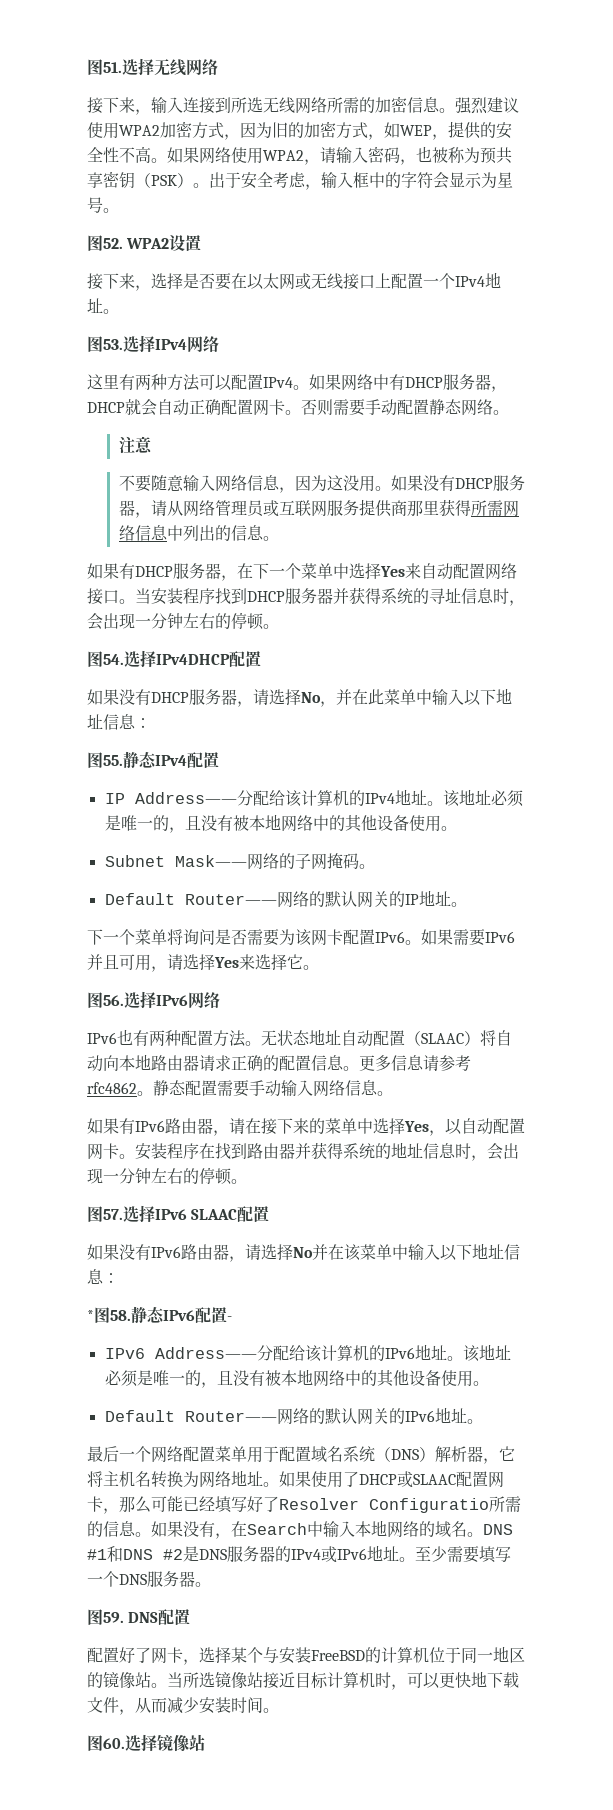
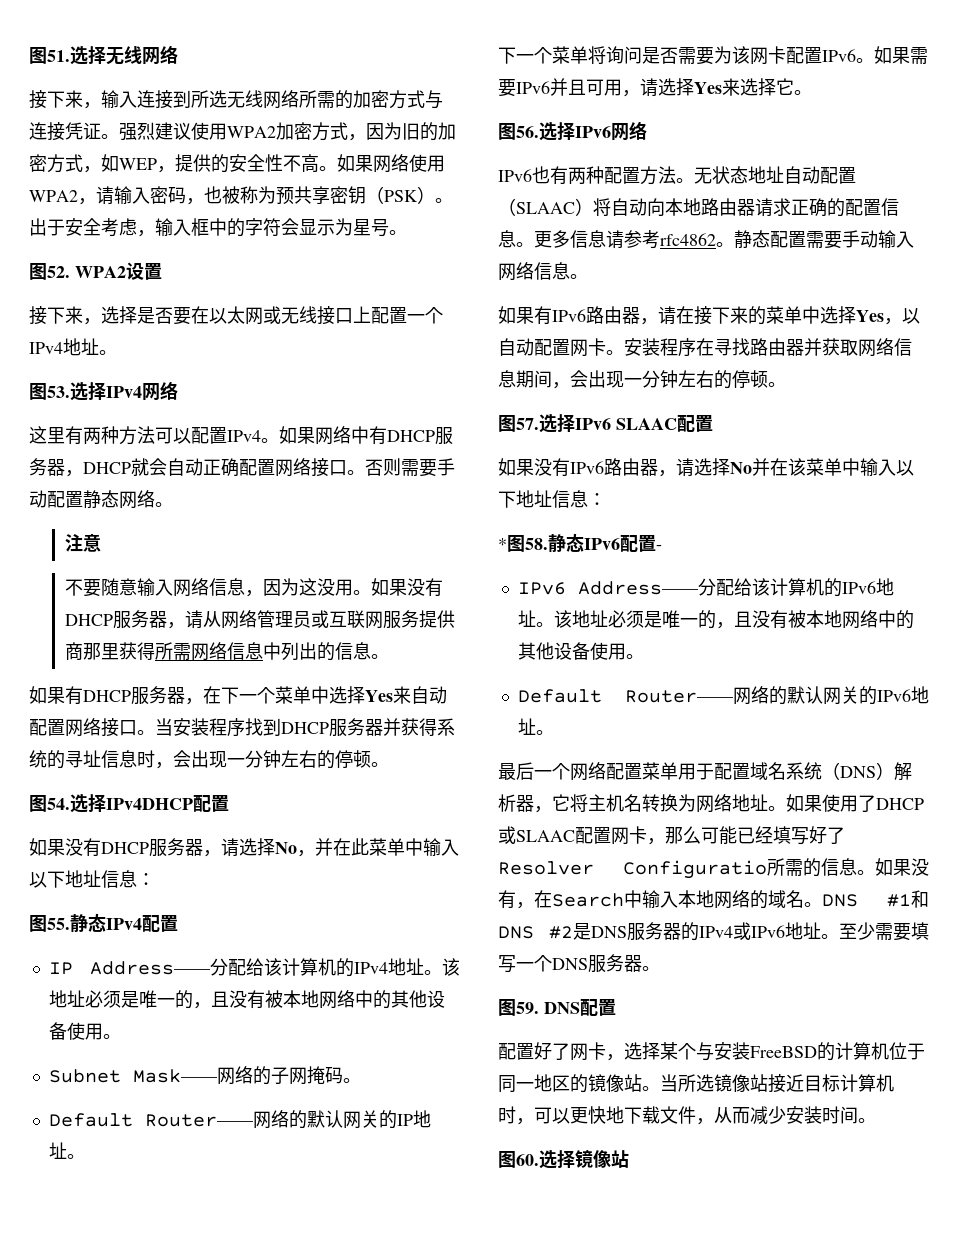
- 接下来，输入连接到所选无线网络所需的加密信息。
+ 接下来，输入连接到所选无线网络所需的加密方式与连接凭证。
- 如果网络中有DHCP服务器，DHCP就会自动正确配置网卡。
+ 如果网络中有DHCP服务器，DHCP就会自动正确配置网络接口。
- 安装程序在找到路由器并获得系统的地址信息时，会出现一分钟左右的停顿。
+ 安装程序在寻找路由器并获取网络信息期间，会出现一分钟左右的停顿。

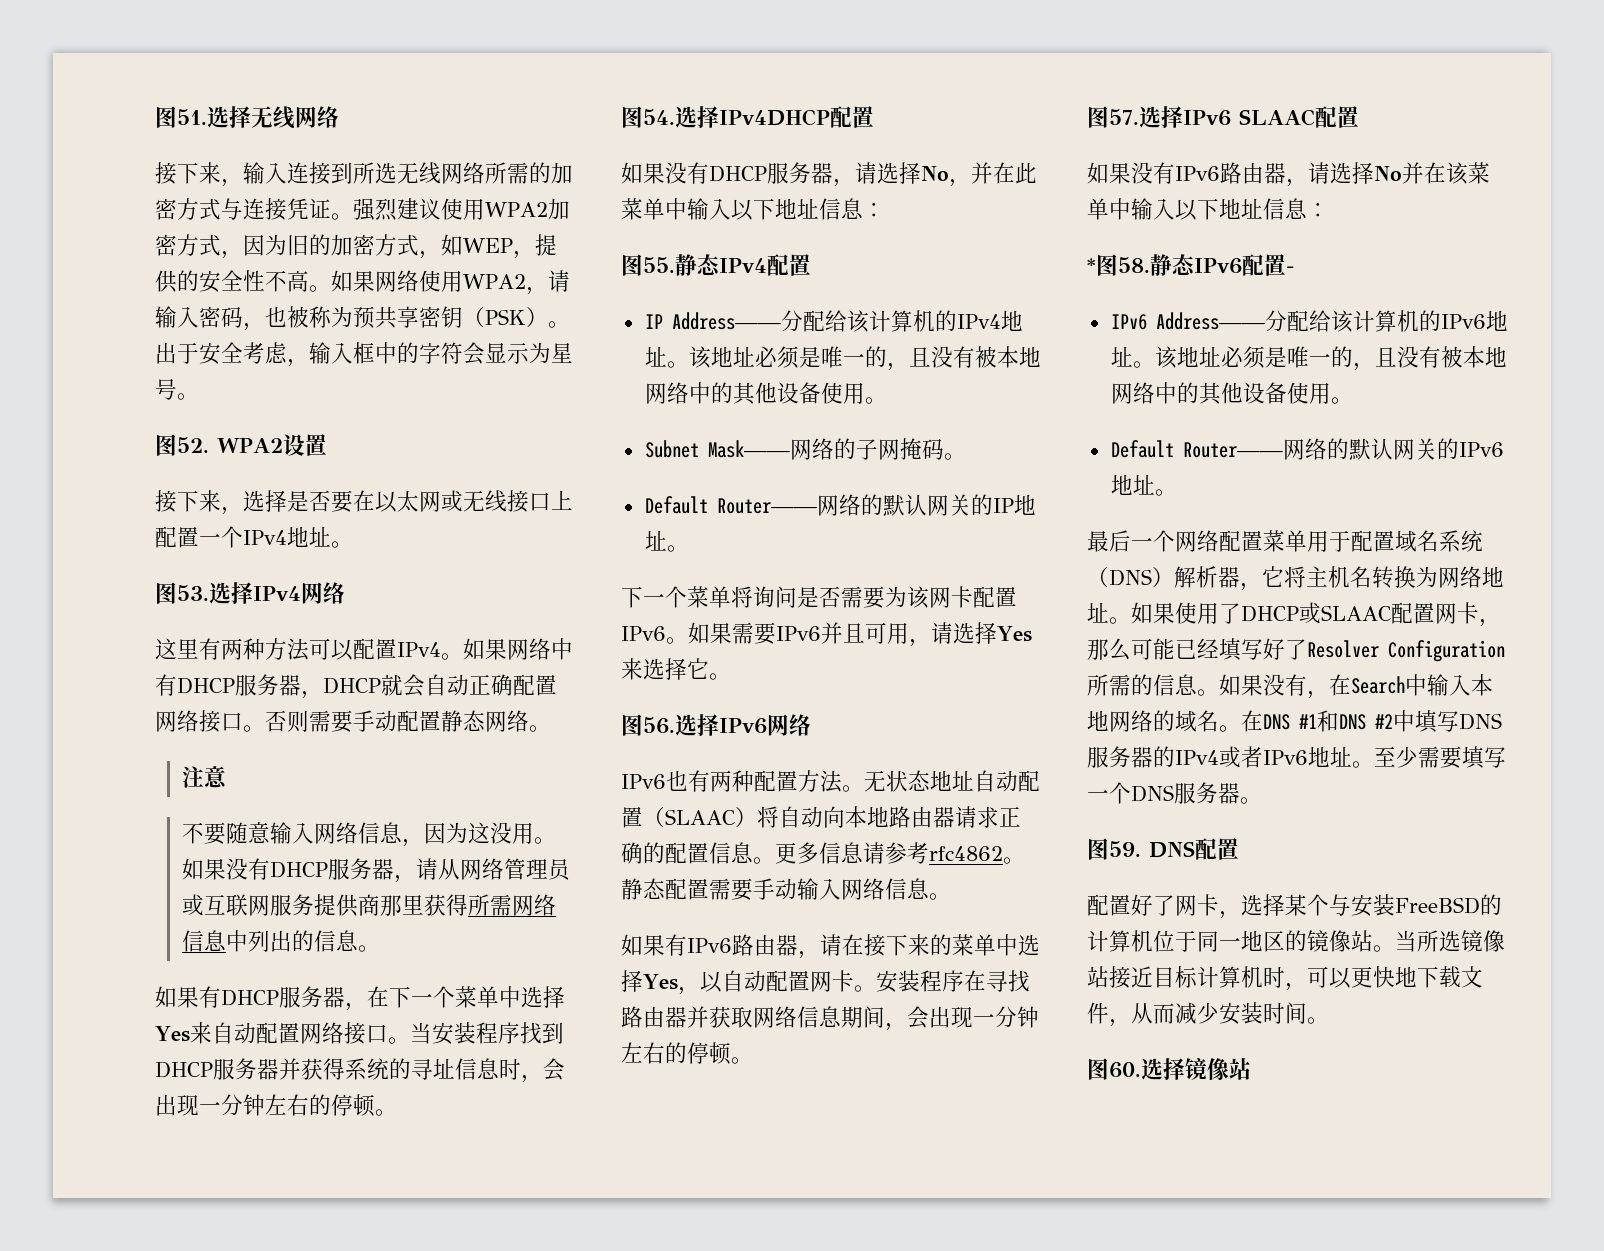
- 如果使用了DHCP或SLAAC配置网卡，那么可能已经填写好了Resolver Configuratio所需的信息。
+ 如果使用了DHCP或SLAAC配置网卡，那么可能已经填写好了Resolver Configuration所需的信息。
- DNS #1和DNS #2是DNS服务器的IPv4或IPv6地址。
+ 在DNS #1和DNS #2中填写DNS服务器的IPv4或者IPv6地址。

